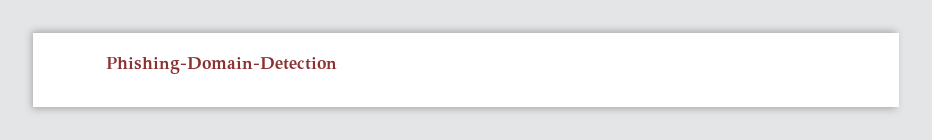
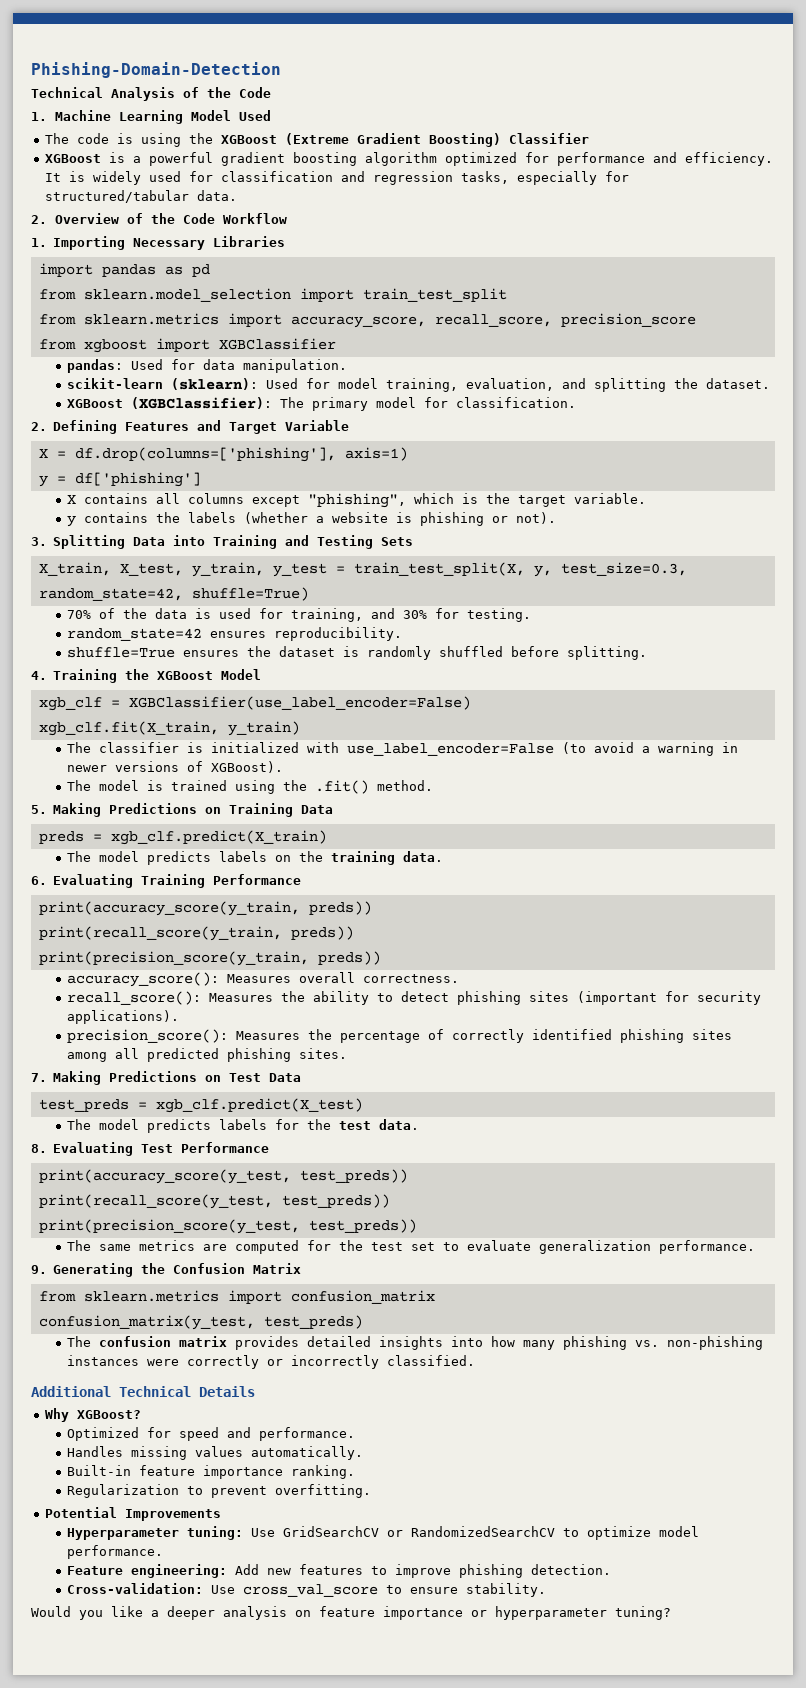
+ Technical Analysis of the Code
+ 1. Machine Learning Model Used
+ The code is using the XGBoost (Extreme Gradient Boosting) Classifier
+ XGBoost is a powerful gradient boosting algorithm optimized for performance and efficiency. It is widely used for classification and regression tasks, especially for structured/tabular data.
+ 2. Overview of the Code Workflow
+ 1. Importing Necessary Libraries
+ import pandas as pd
+ from sklearn.model_selection import train_test_split
+ from sklearn.metrics import accuracy_score, recall_score, precision_score
+ from xgboost import XGBClassifier
+ pandas: Used for data manipulation.
+ scikit-learn (sklearn): Used for model training, evaluation, and splitting the dataset.
+ XGBoost (XGBClassifier): The primary model for classification.
+ 2. Defining Features and Target Variable
+ X = df.drop(columns=['phishing'], axis=1)
+ y = df['phishing']
+ X contains all columns except "phishing", which is the target variable.
+ y contains the labels (whether a website is phishing or not).
+ 3. Splitting Data into Training and Testing Sets
+ X_train, X_test, y_train, y_test = train_test_split(X, y, test_size=0.3, random_state=42, shuffle=True)
+ 70% of the data is used for training, and 30% for testing.
+ random_state=42 ensures reproducibility.
+ shuffle=True ensures the dataset is randomly shuffled before splitting.
+ 4. Training the XGBoost Model
+ xgb_clf = XGBClassifier(use_label_encoder=False)
+ xgb_clf.fit(X_train, y_train)
+ The classifier is initialized with use_label_encoder=False (to avoid a warning in newer versions of XGBoost).
+ The model is trained using the .fit() method.
+ 5. Making Predictions on Training Data
+ preds = xgb_clf.predict(X_train)
+ The model predicts labels on the training data.
+ 6. Evaluating Training Performance
+ print(accuracy_score(y_train, preds))
+ print(recall_score(y_train, preds))
+ print(precision_score(y_train, preds))
+ accuracy_score(): Measures overall correctness.
+ recall_score(): Measures the ability to detect phishing sites (important for security applications).
+ precision_score(): Measures the percentage of correctly identified phishing sites among all predicted phishing sites.
+ 7. Making Predictions on Test Data
+ test_preds = xgb_clf.predict(X_test)
+ The model predicts labels for the test data.
+ 8. Evaluating Test Performance
+ print(accuracy_score(y_test, test_preds))
+ print(recall_score(y_test, test_preds))
+ print(precision_score(y_test, test_preds))
+ The same metrics are computed for the test set to evaluate generalization performance.
+ 9. Generating the Confusion Matrix
+ from sklearn.metrics import confusion_matrix
+ confusion_matrix(y_test, test_preds)
+ The confusion matrix provides detailed insights into how many phishing vs. non-phishing instances were correctly or incorrectly classified.
+ Additional Technical Details
+ Why XGBoost?
+ Optimized for speed and performance.
+ Handles missing values automatically.
+ Built-in feature importance ranking.
+ Regularization to prevent overfitting.
+ Potential Improvements
+ Hyperparameter tuning: Use GridSearchCV or RandomizedSearchCV to optimize model performance.
+ Feature engineering: Add new features to improve phishing detection.
+ Cross-validation: Use cross_val_score to ensure stability.
+ Would you like a deeper analysis on feature importance or hyperparameter tuning?

